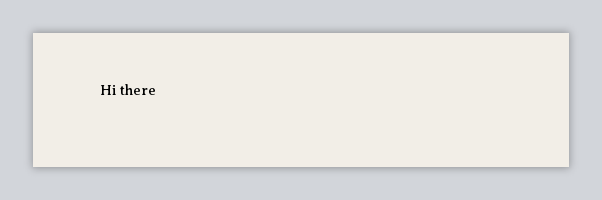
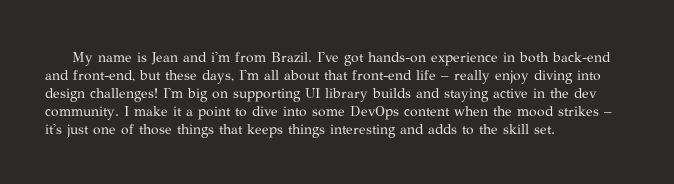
- Hi there
+ My name is Jean and i'm from Brazil. I've got hands-on experience in both back-end and front-end, but these days, I'm all about that front-end life – really enjoy diving into design challenges! I'm big on supporting UI library builds and staying active in the dev community. I make it a point to dive into some DevOps content when the mood strikes – it's just one of those things that keeps things interesting and adds to the skill set.

